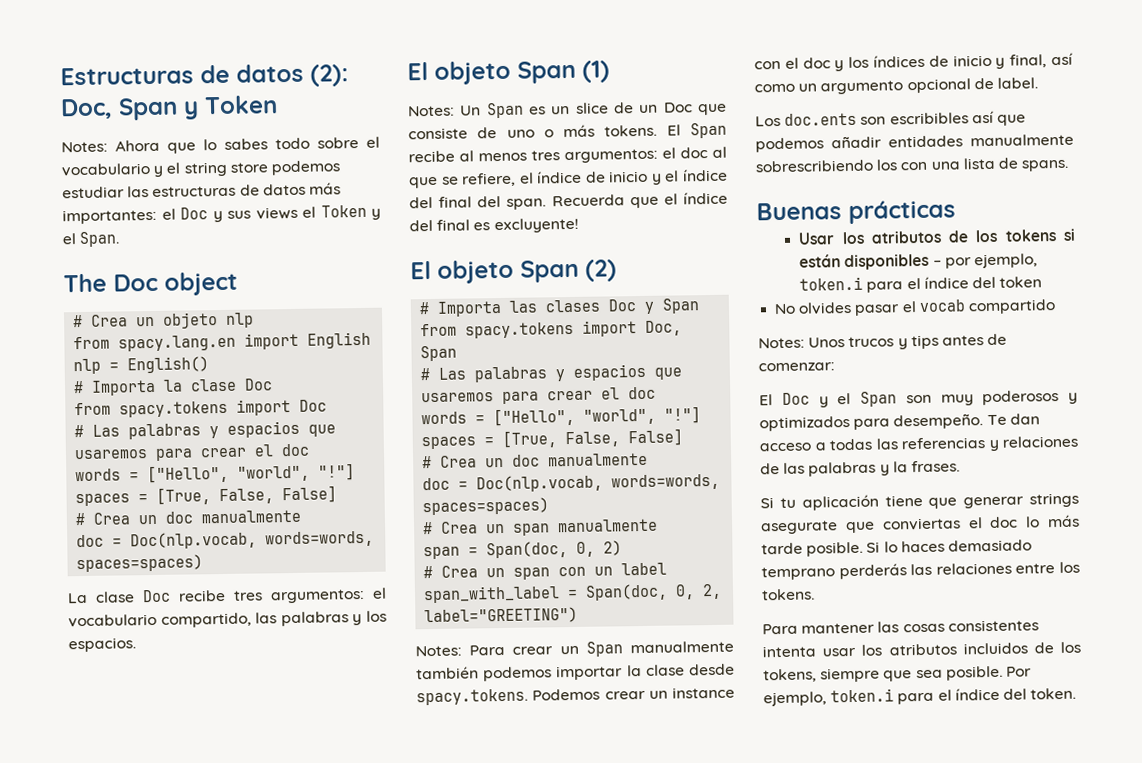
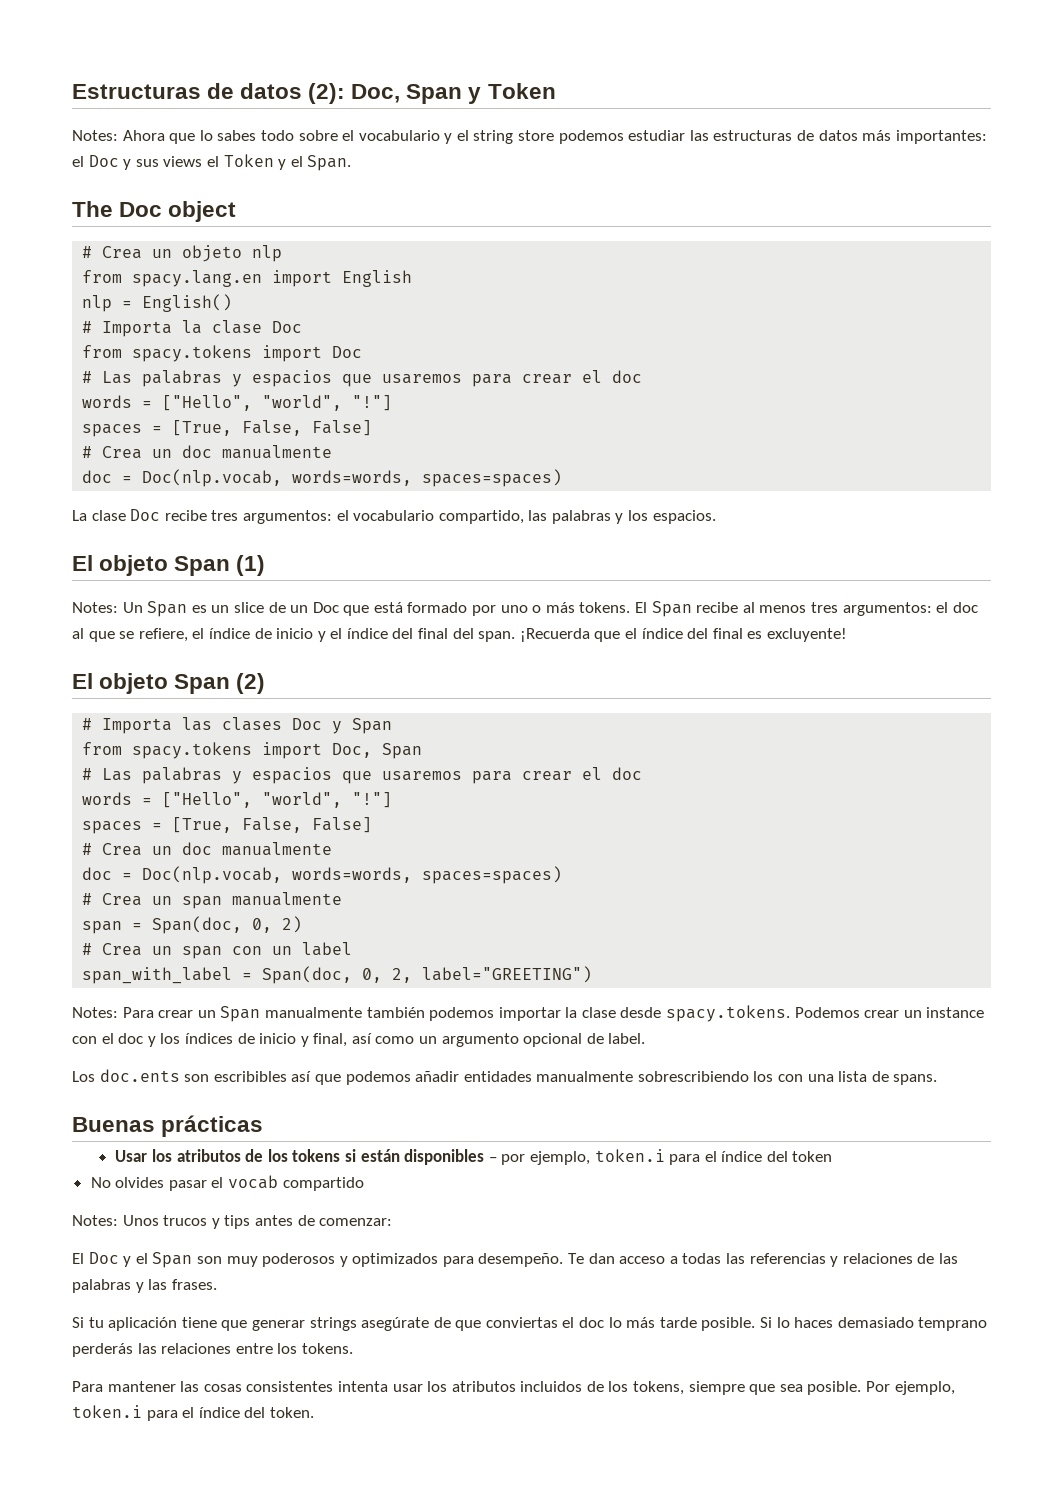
- Notes: Un Span es un slice de un Doc que consiste de uno o más tokens.
+ Notes: Un Span es un slice de un Doc que está formado por uno o más tokens.
- Recuerda que el índice del final es excluyente!
+ ¡Recuerda que el índice del final es excluyente!
- Te dan acceso a todas las referencias y relaciones de las palabras y la frases.
+ Te dan acceso a todas las referencias y relaciones de las palabras y las frases.
- Si tu aplicación tiene que generar strings asegurate que conviertas el doc lo más tarde posible.
+ Si tu aplicación tiene que generar strings asegúrate de que conviertas el doc lo más tarde posible.

